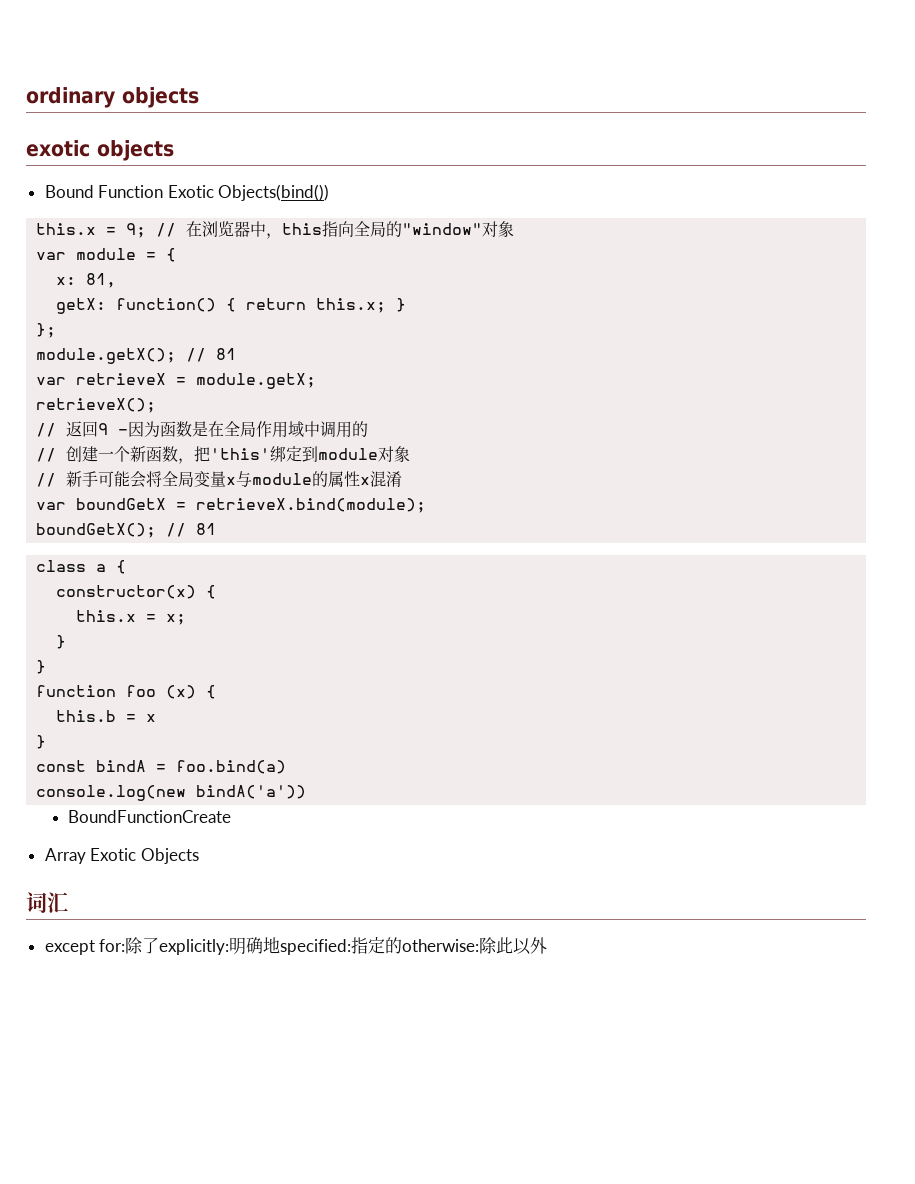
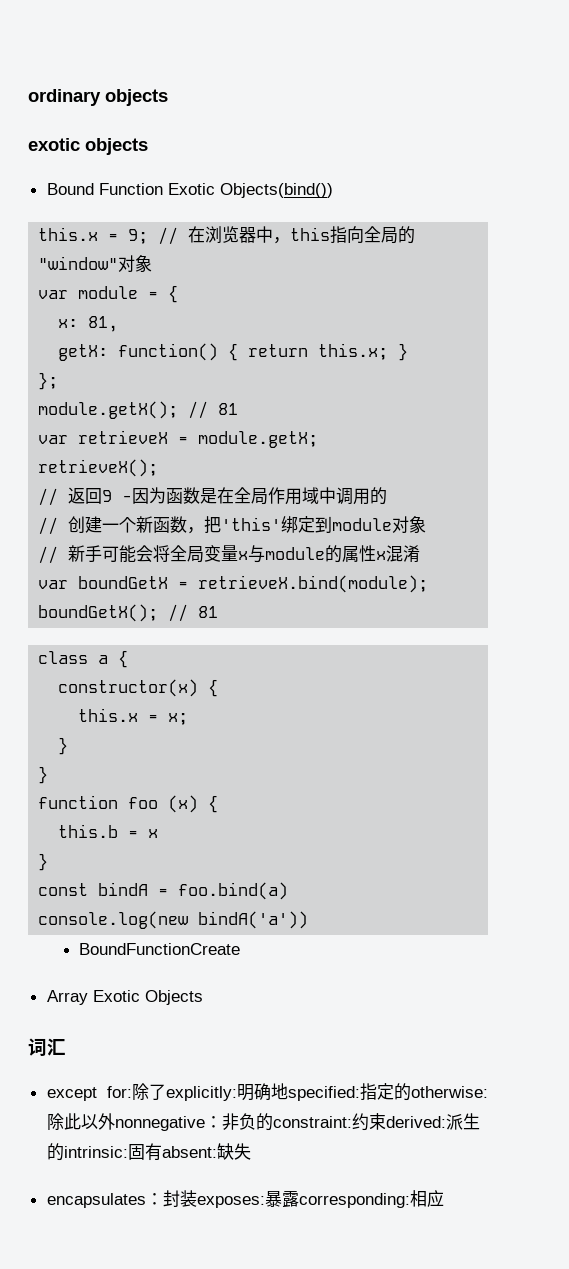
- except for:除了explicitly:明确地specified:指定的otherwise:除此以外
+ except for:除了explicitly:明确地specified:指定的otherwise:除此以外nonnegative：非负的constraint:约束derived:派生的intrinsic:固有absent:缺失
+ encapsulates：封装exposes:暴露corresponding:相应

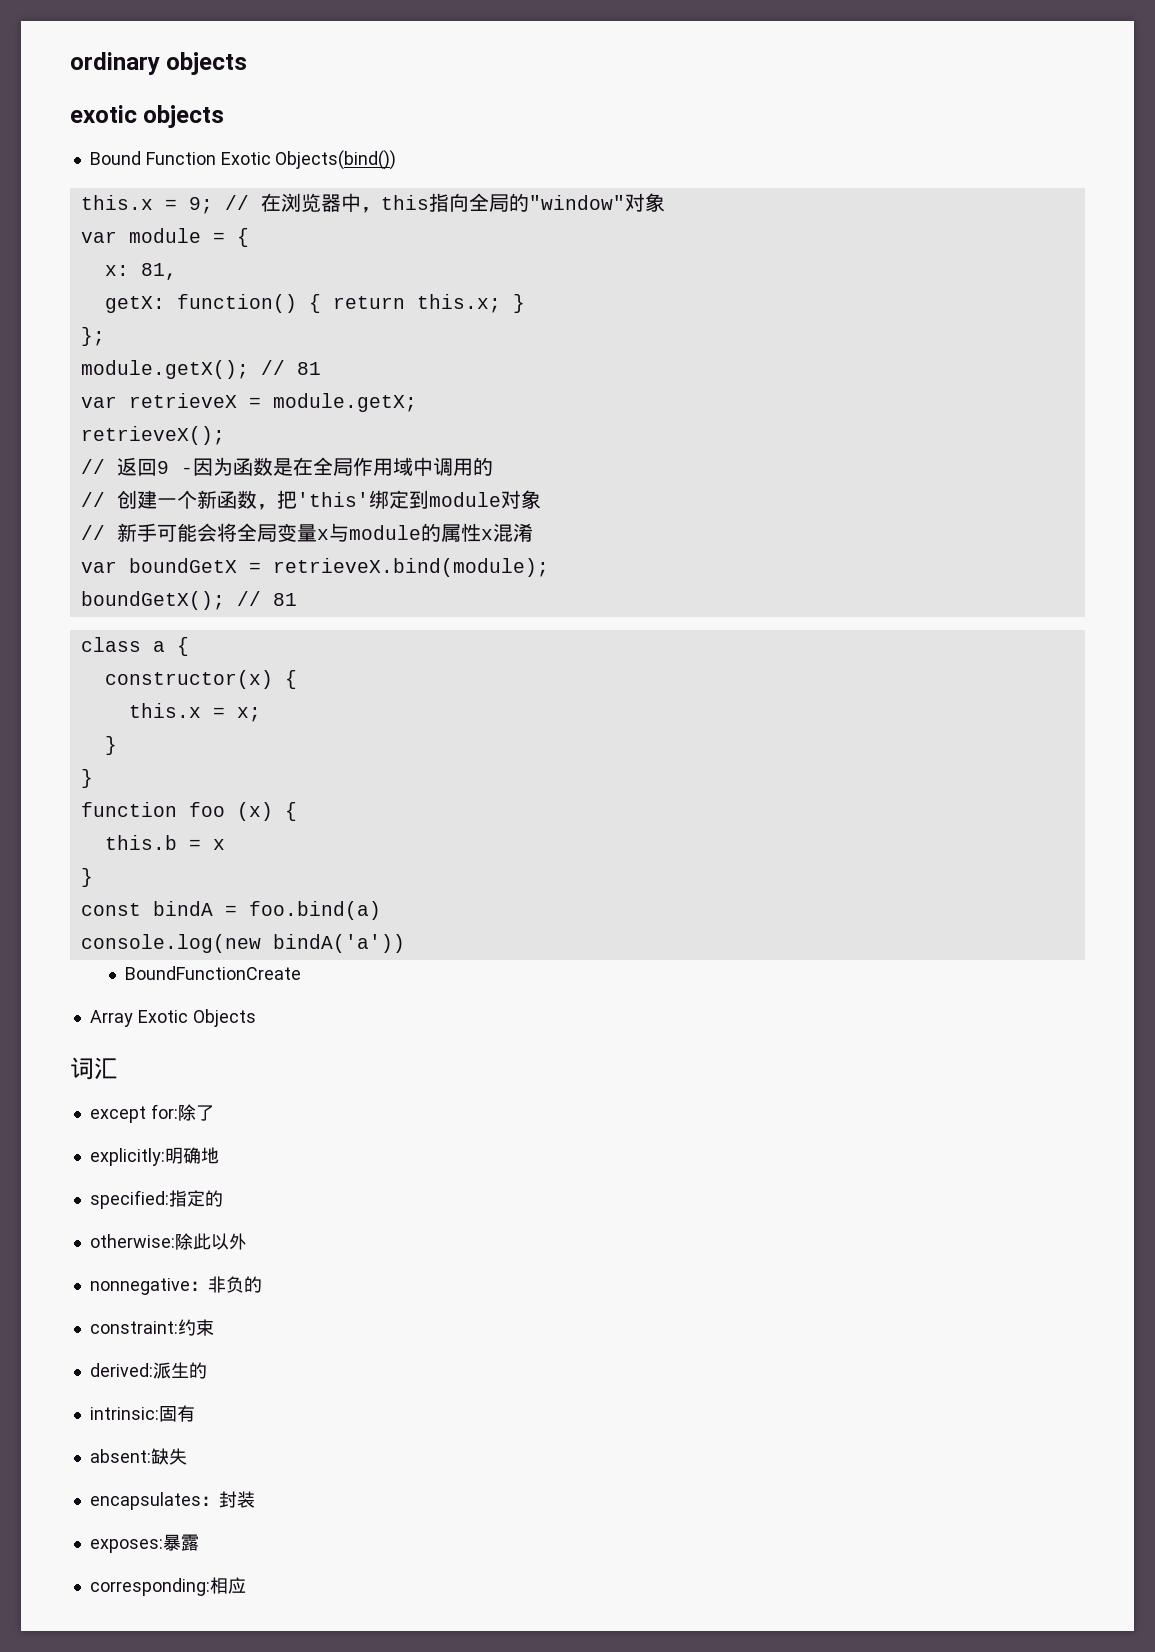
- except for:除了explicitly:明确地specified:指定的otherwise:除此以外nonnegative：非负的constraint:约束derived:派生的intrinsic:固有absent:缺失
+ except for:除了
+ explicitly:明确地
+ specified:指定的
+ otherwise:除此以外
+ nonnegative：非负的
+ constraint:约束
+ derived:派生的
+ intrinsic:固有
+ absent:缺失
- encapsulates：封装exposes:暴露corresponding:相应
+ encapsulates：封装
+ exposes:暴露
+ corresponding:相应

